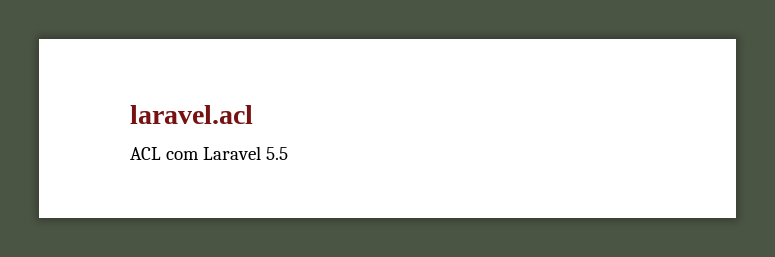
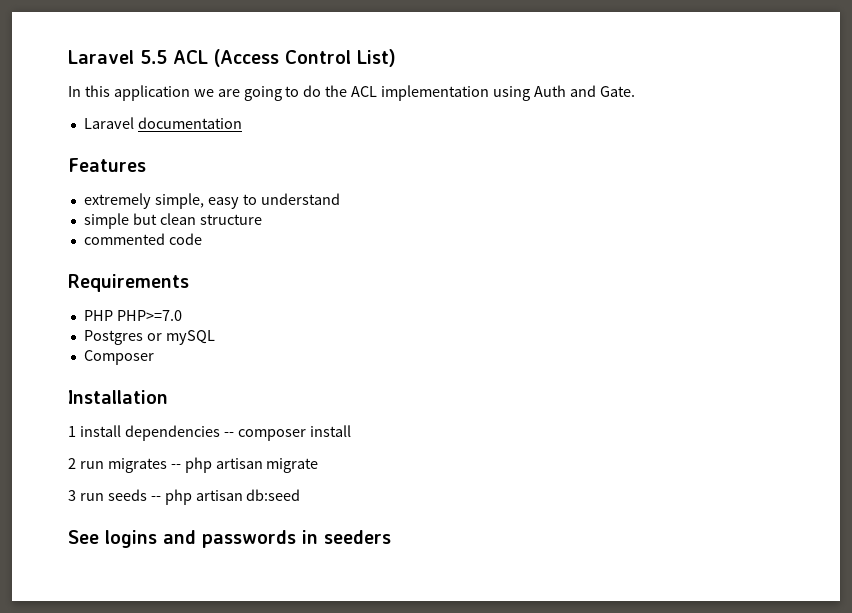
- laravel.acl
- ACL com Laravel 5.5
+ Laravel 5.5 ACL (Access Control List)
+ In this application we are going to do the ACL implementation using Auth and Gate.
+ Laravel documentation
+ Features
+ extremely simple, easy to understand
+ simple but clean structure
+ commented code
+ Requirements
+ PHP PHP>=7.0
+ Postgres or mySQL
+ Composer
+ Installation
+ 1 install dependencies -- composer install
+ 2 run migrates -- php artisan migrate
+ 3 run seeds -- php artisan db:seed
+ See logins and passwords in seeders

